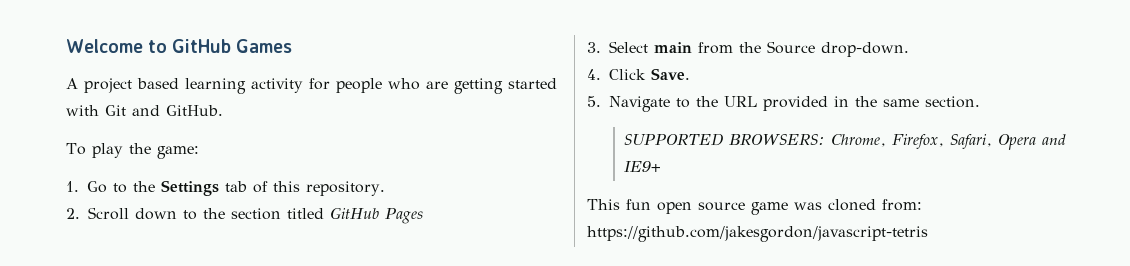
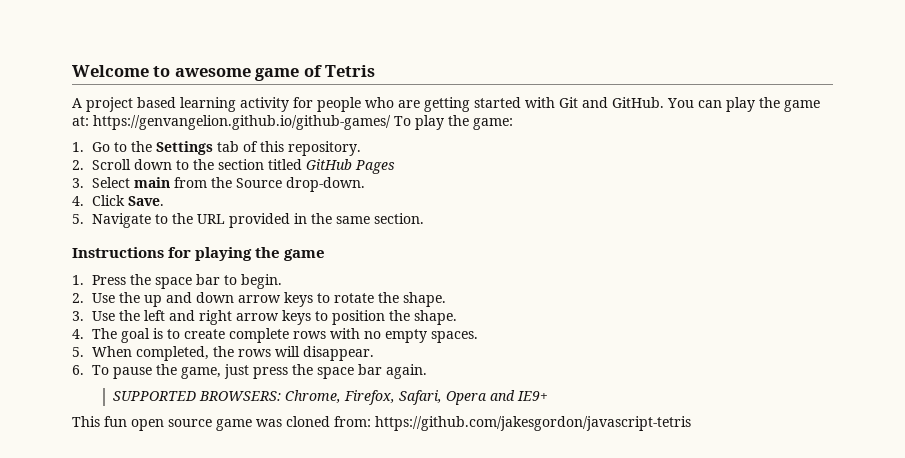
- Welcome to GitHub Games
+ Welcome to awesome game of Tetris
- A project based learning activity for people who are getting started with Git and GitHub.
- To play the game:
+ A project based learning activity for people who are getting started with Git and GitHub. You can play the game at: https://genvangelion.github.io/github-games/ To play the game:
+ Instructions for playing the game
+ 1. Press the space bar to begin.
+ 2. Use the up and down arrow keys to rotate the shape.
+ 3. Use the left and right arrow keys to position the shape.
+ 4. The goal is to create complete rows with no empty spaces.
+ 5. When completed, the rows will disappear.
+ 6. To pause the game, just press the space bar again.

